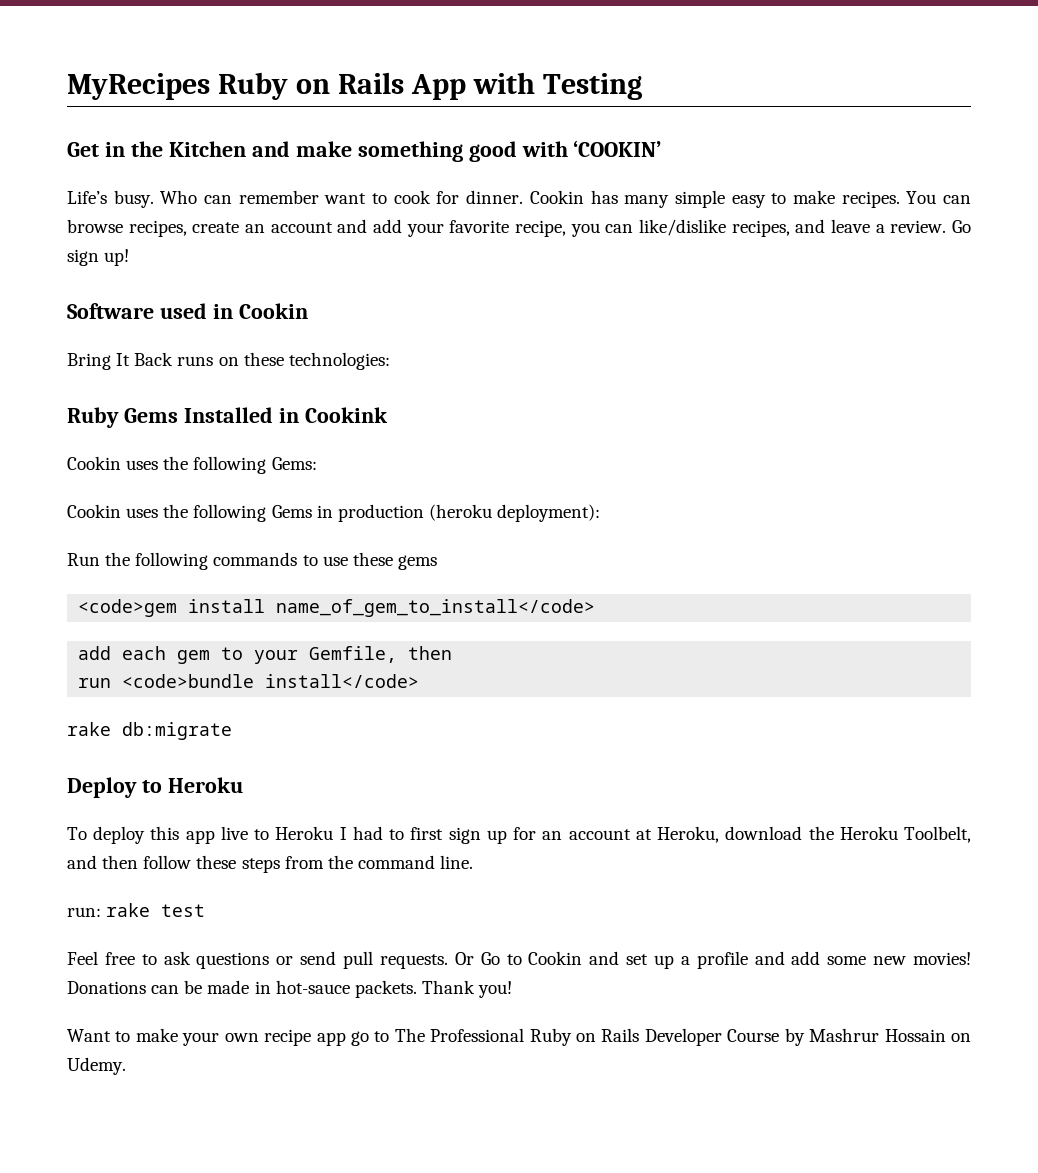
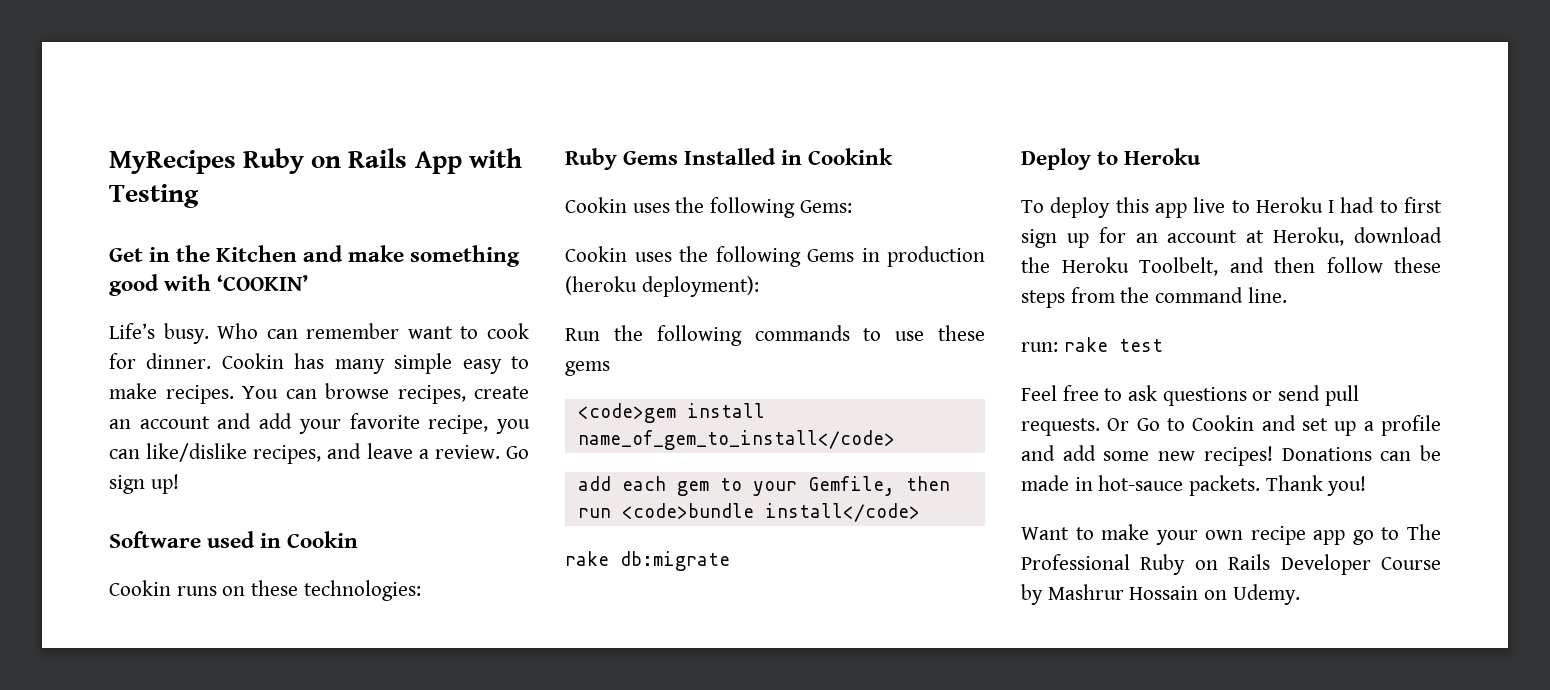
- Bring It Back runs on these technologies:
+ Cookin runs on these technologies:
- Or Go to Cookin and set up a profile and add some new movies!
+ Or Go to Cookin and set up a profile and add some new recipes!

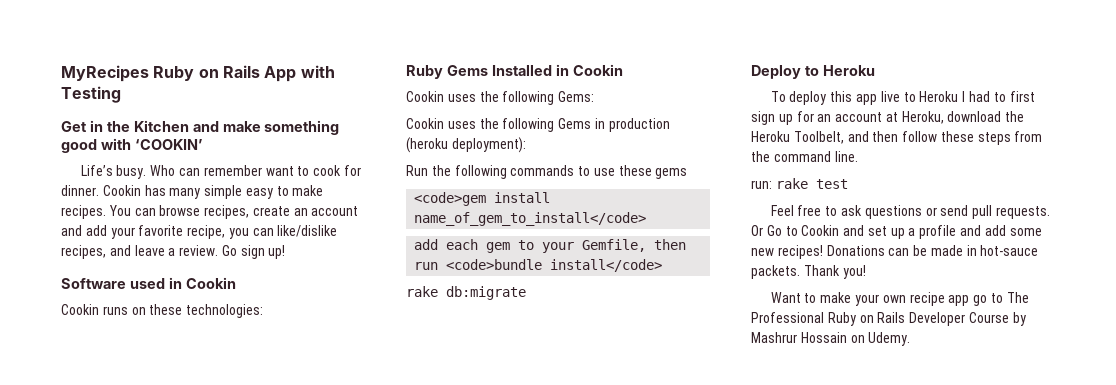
- Ruby Gems Installed in Cookink
+ Ruby Gems Installed in Cookin

